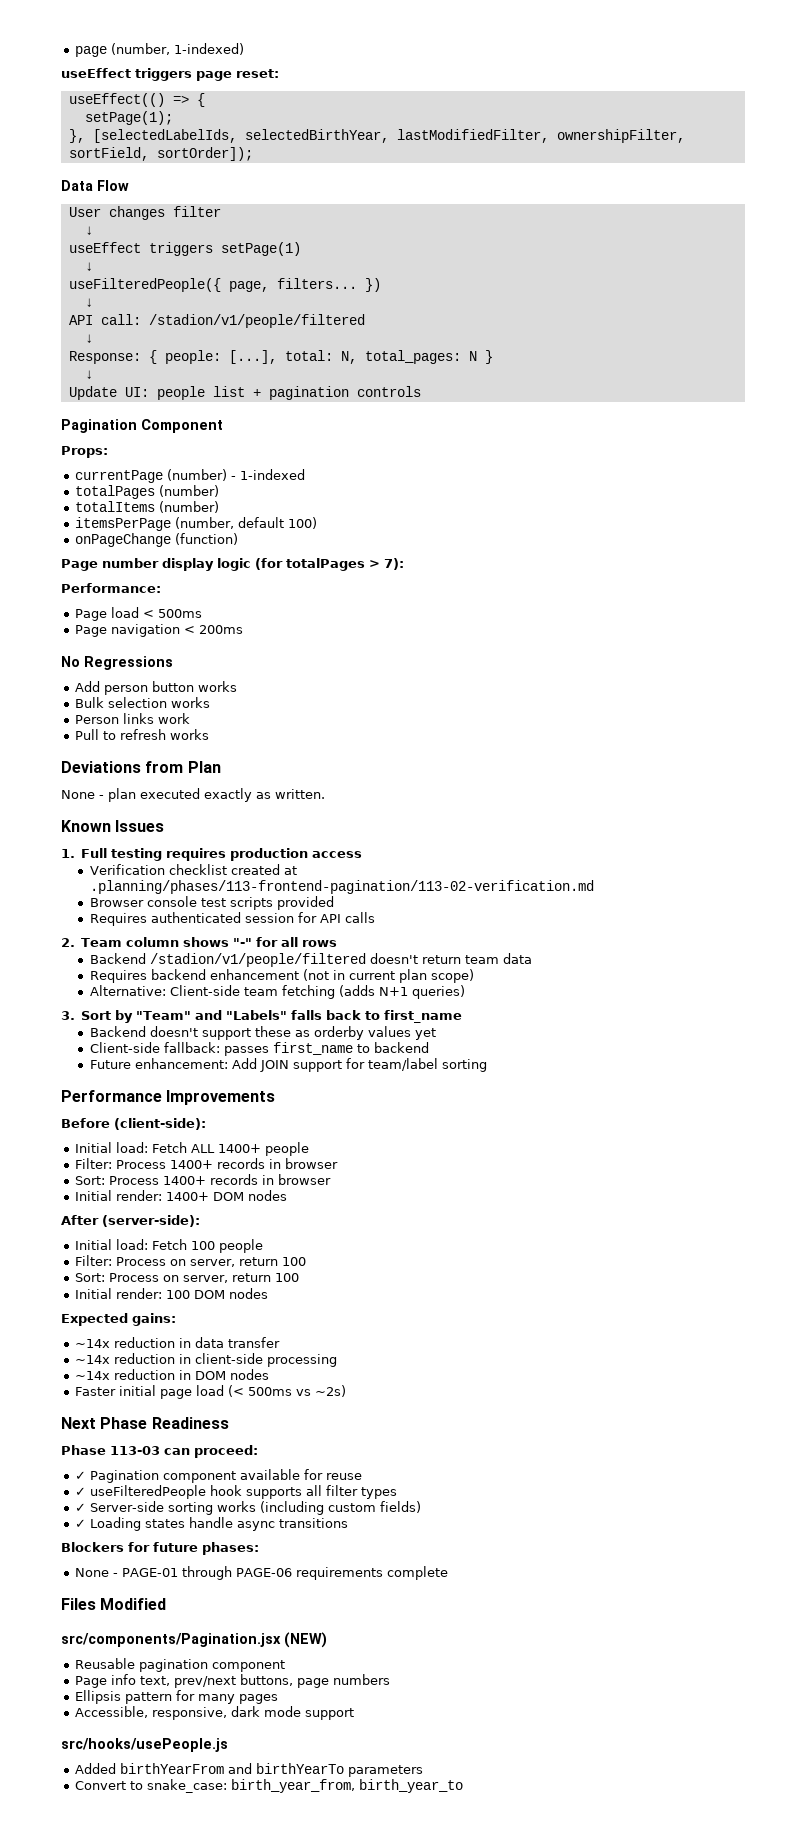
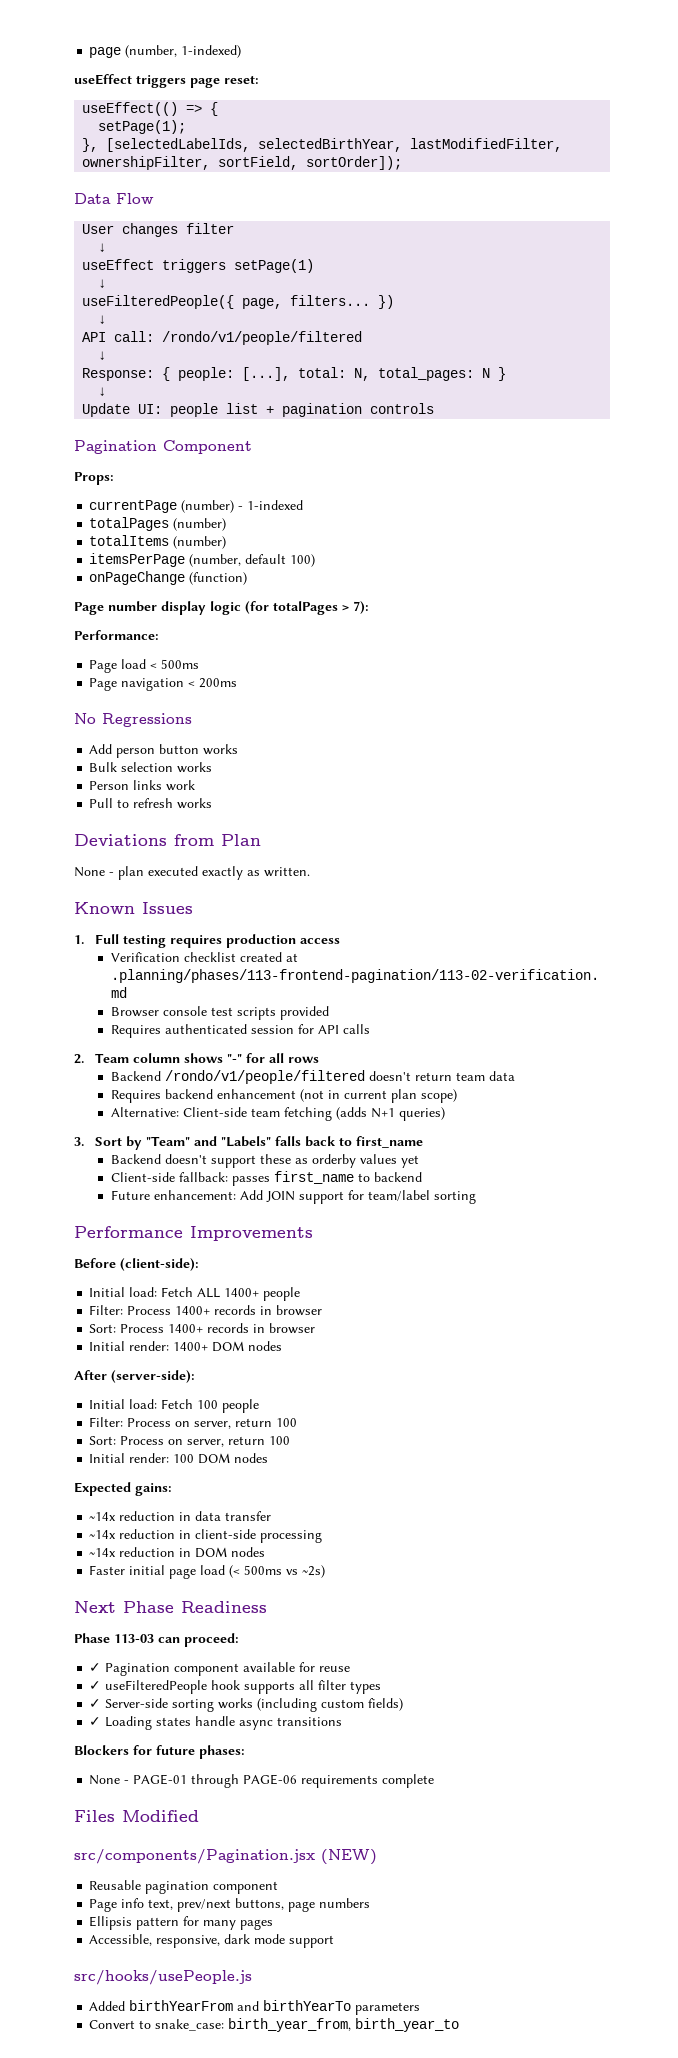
- API call: /stadion/v1/people/filtered
+ API call: /rondo/v1/people/filtered
- Backend /stadion/v1/people/filtered doesn't return team data
+ Backend /rondo/v1/people/filtered doesn't return team data

